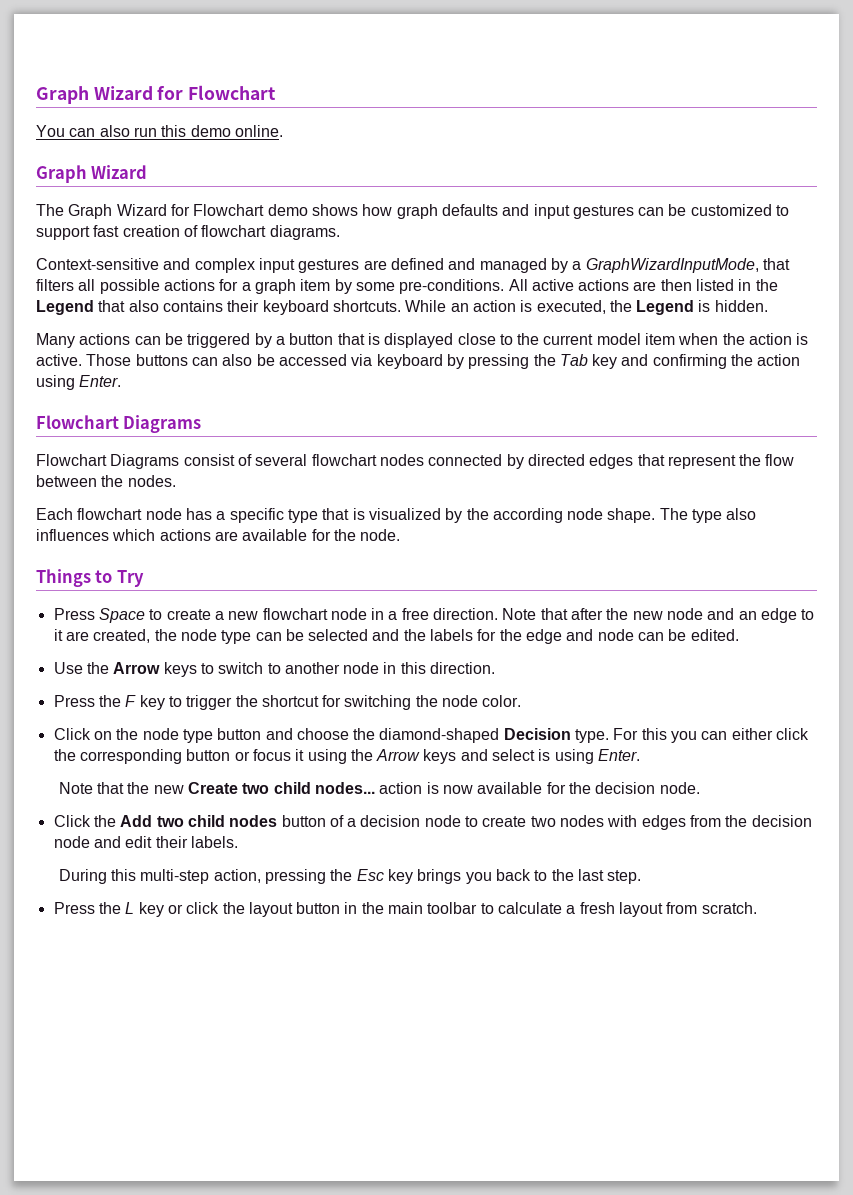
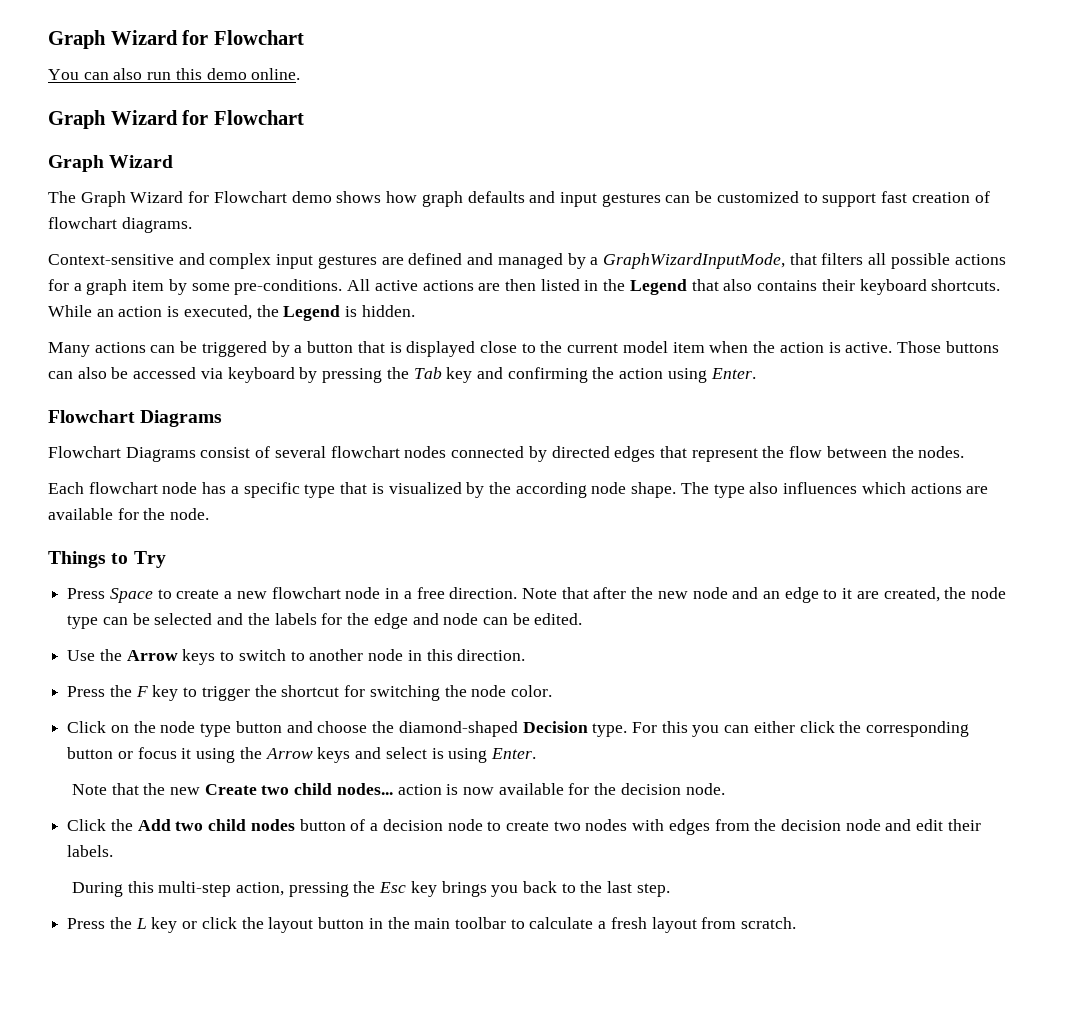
  You can also run this demo online.
+ Graph Wizard for Flowchart

